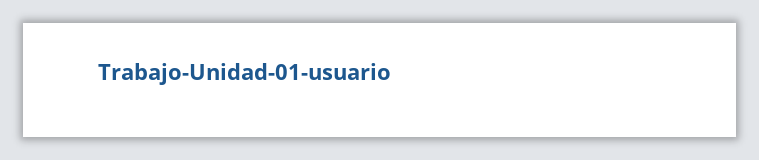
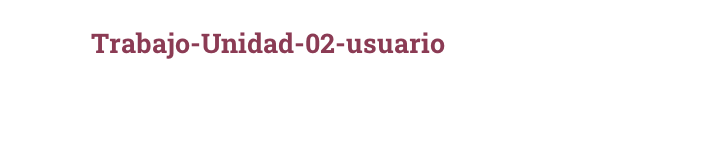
- Trabajo-Unidad-01-usuario
+ Trabajo-Unidad-02-usuario

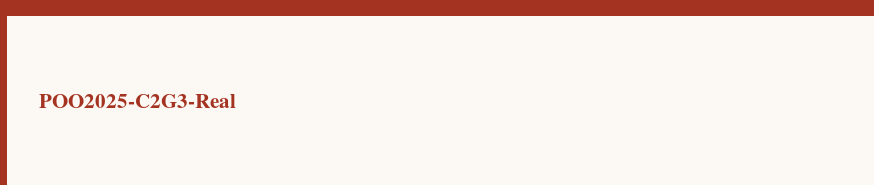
- Trabajo-Unidad-02-usuario
+ POO2025-C2G3-Real

